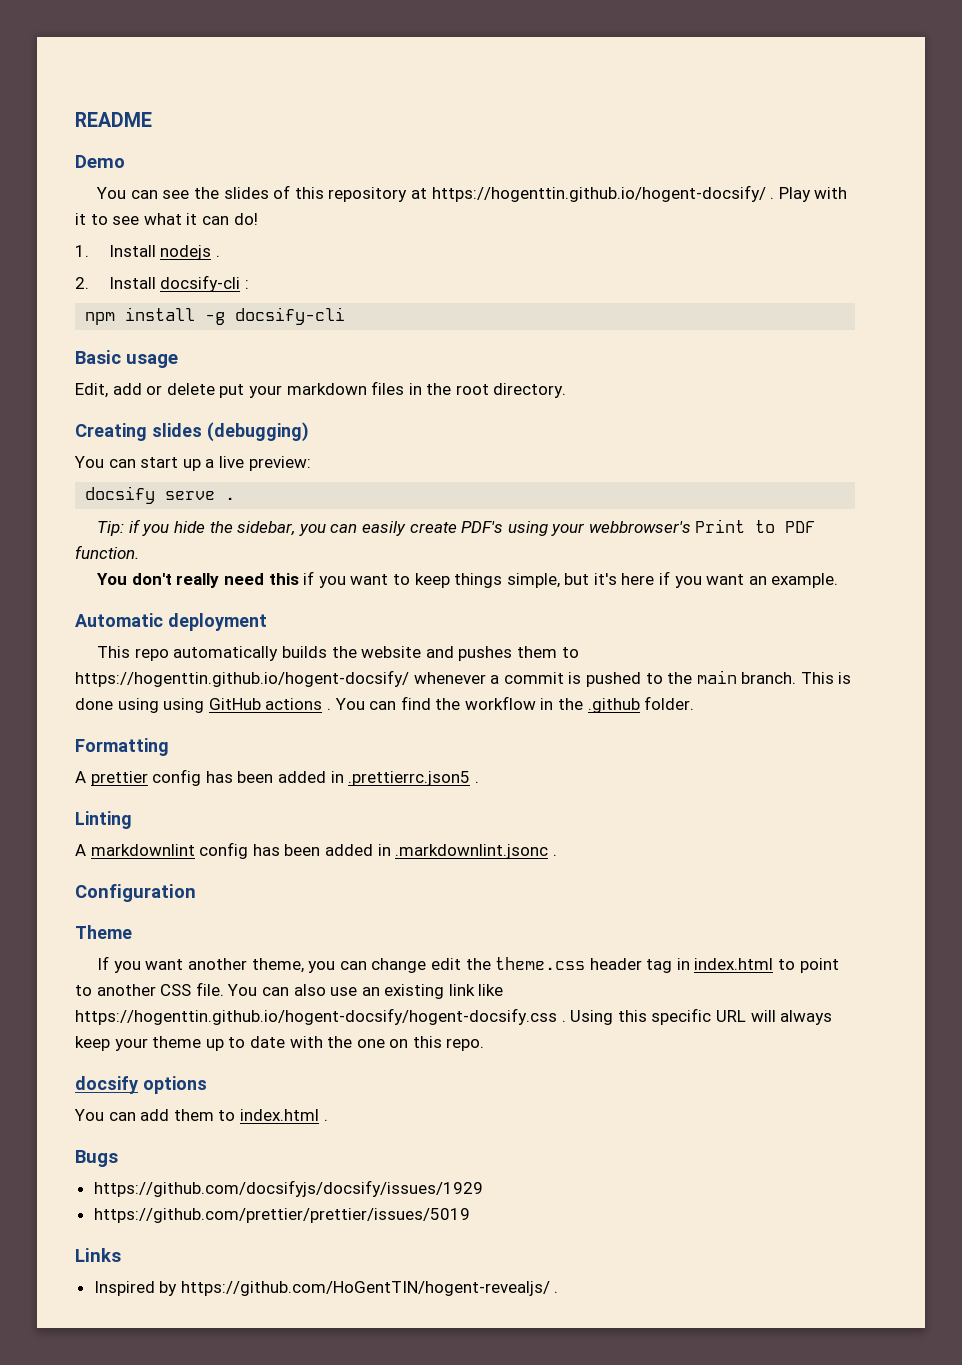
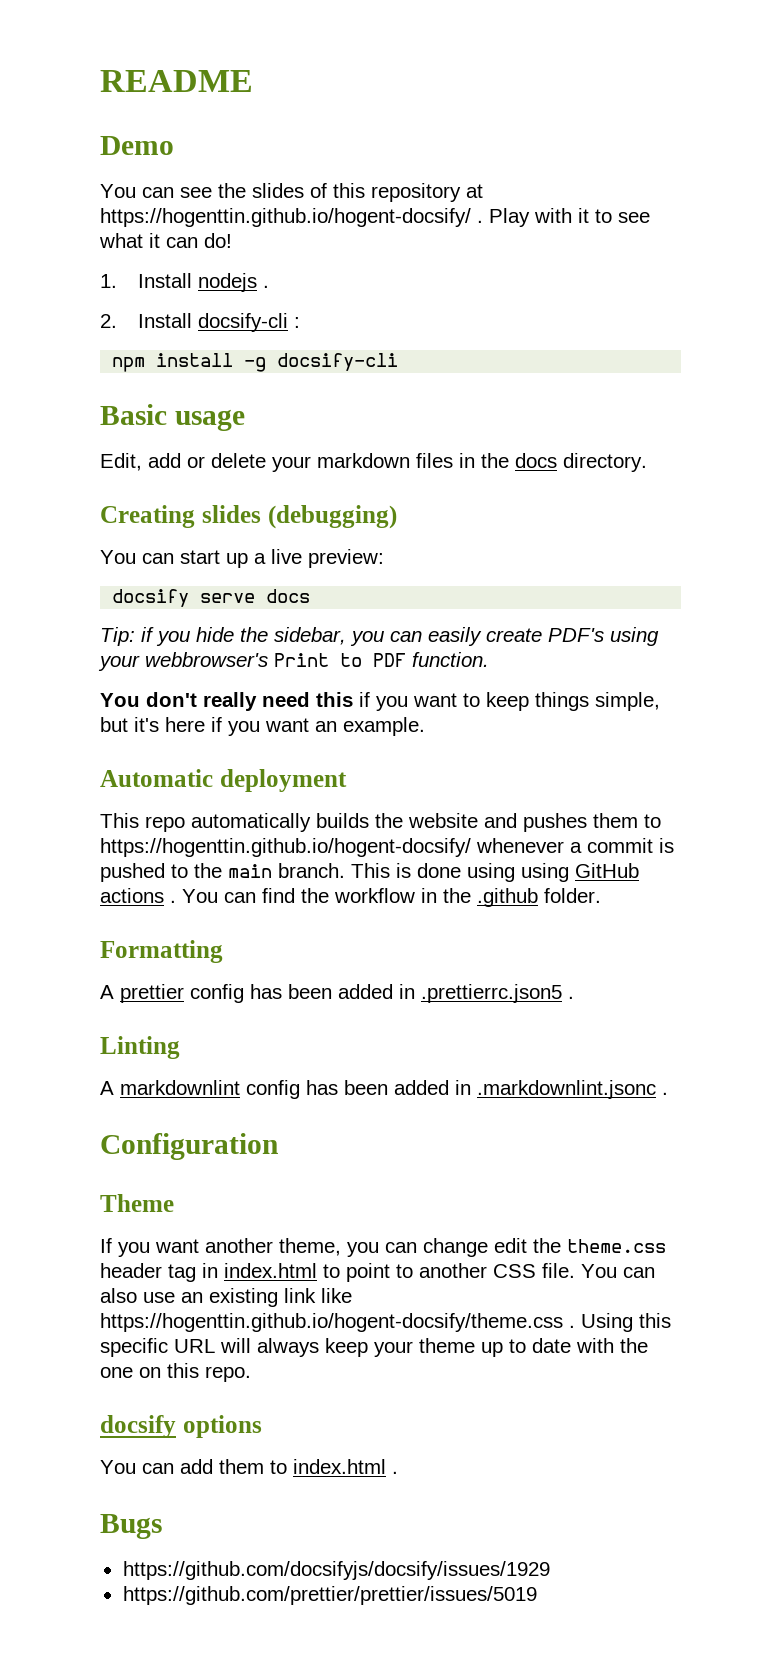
- Edit, add or delete put your markdown files in the root directory.
+ Edit, add or delete your markdown files in the docs directory.
- docsify serve .
+ docsify serve docs
- You can also use an existing link like https://hogenttin.github.io/hogent-docsify/hogent-docsify.css .
+ You can also use an existing link like https://hogenttin.github.io/hogent-docsify/theme.css .
- Links
- Inspired by https://github.com/HoGentTIN/hogent-revealjs/ .

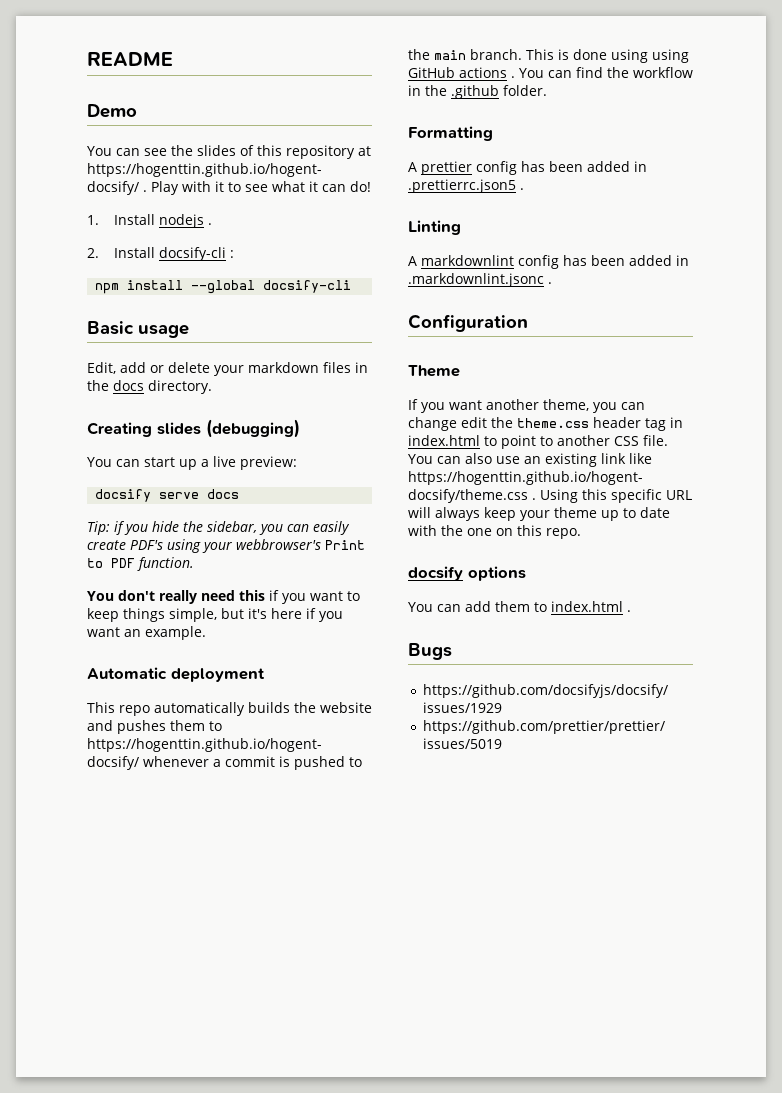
- npm install -g docsify-cli
+ npm install --global docsify-cli

